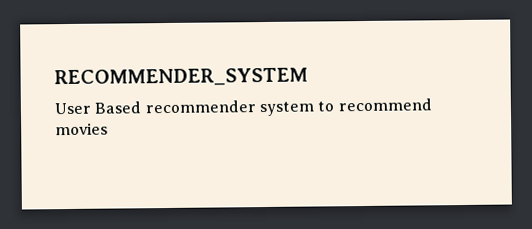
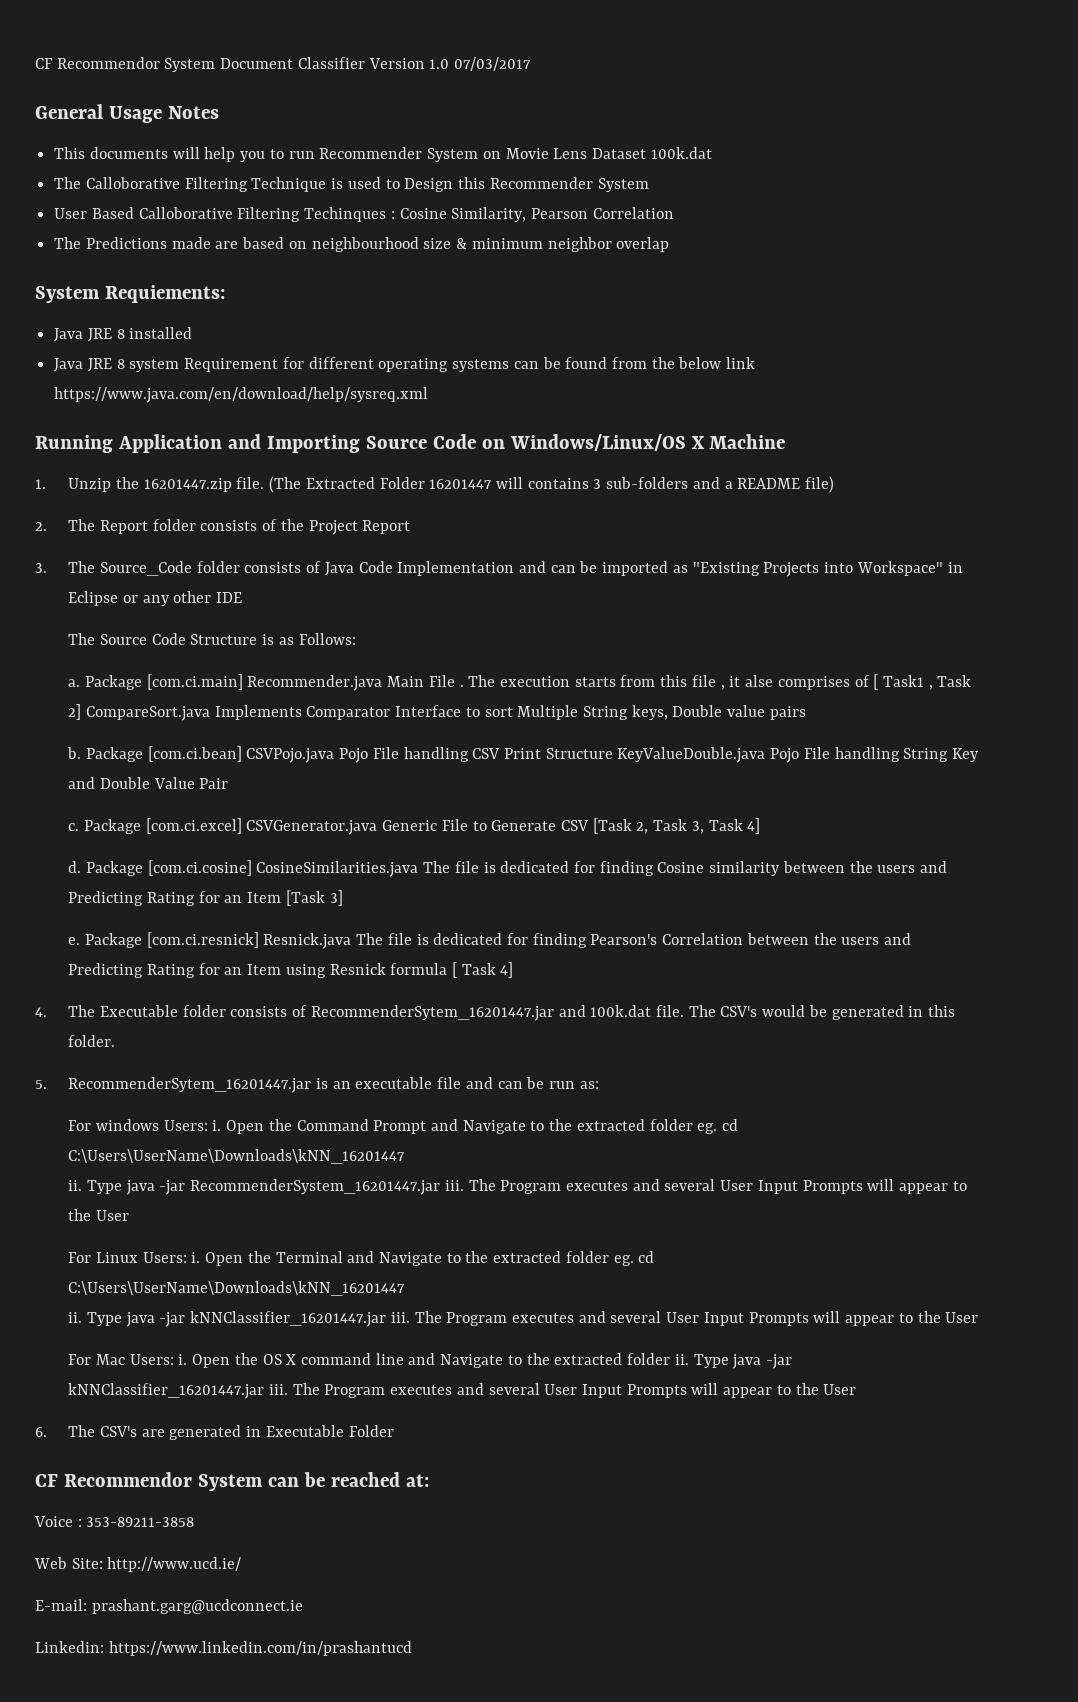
- RECOMMENDER_SYSTEM
- User Based recommender system to recommend movies
+ CF Recommendor System Document Classifier Version 1.0 07/03/2017
+ General Usage Notes
+ This documents will help you to run Recommender System on Movie Lens Dataset 100k.dat
+ The Calloborative Filtering Technique is used to Design this Recommender System
+ User Based Calloborative Filtering Techinques : Cosine Similarity, Pearson Correlation
+ The Predictions made are based on neighbourhood size & minimum neighbor overlap
+ System Requiements:
+ Java JRE 8 installed
+ Java JRE 8 system Requirement for different operating systems can be found from the below link https://www.java.com/en/download/help/sysreq.xml
+ Running Application and Importing Source Code on Windows/Linux/OS X Machine
+ 1. Unzip the 16201447.zip file. (The Extracted Folder 16201447 will contains 3 sub-folders and a README file)
+ 2. The Report folder consists of the Project Report
+ 3. The Source_Code folder consists of Java Code Implementation and can be imported as "Existing Projects into Workspace" in Eclipse or any other IDE
+ The Source Code Structure is as Follows:
+ a. Package [com.ci.main] Recommender.java Main File . The execution starts from this file , it alse comprises of [ Task1 , Task 2] CompareSort.java Implements Comparator Interface to sort Multiple String keys, Double value pairs
+ b. Package [com.ci.bean] CSVPojo.java Pojo File handling CSV Print Structure KeyValueDouble.java Pojo File handling String Key and Double Value Pair
+ c. Package [com.ci.excel] CSVGenerator.java Generic File to Generate CSV [Task 2, Task 3, Task 4]
+ d. Package [com.ci.cosine] CosineSimilarities.java The file is dedicated for finding Cosine similarity between the users and Predicting Rating for an Item [Task 3]
+ e. Package [com.ci.resnick] Resnick.java The file is dedicated for finding Pearson's Correlation between the users and Predicting Rating for an Item using Resnick formula [ Task 4]
+ 4. The Executable folder consists of RecommenderSytem_16201447.jar and 100k.dat file. The CSV's would be generated in this folder.
+ 5. RecommenderSytem_16201447.jar is an executable file and can be run as:
+ For windows Users: i. Open the Command Prompt and Navigate to the extracted folder eg. cd C:\Users\UserName\Downloads\kNN_16201447
+ ii. Type java -jar RecommenderSystem_16201447.jar iii. The Program executes and several User Input Prompts will appear to the User
+ For Linux Users: i. Open the Terminal and Navigate to the extracted folder eg. cd C:\Users\UserName\Downloads\kNN_16201447
+ ii. Type java -jar kNNClassifier_16201447.jar iii. The Program executes and several User Input Prompts will appear to the User
+ For Mac Users: i. Open the OS X command line and Navigate to the extracted folder ii. Type java -jar kNNClassifier_16201447.jar iii. The Program executes and several User Input Prompts will appear to the User
+ 6. The CSV's are generated in Executable Folder
+ CF Recommendor System can be reached at:
+ Voice : 353-89211-3858
+ Web Site: http://www.ucd.ie/
+ E-mail: prashant.garg@ucdconnect.ie
+ Linkedin: https://www.linkedin.com/in/prashantucd

